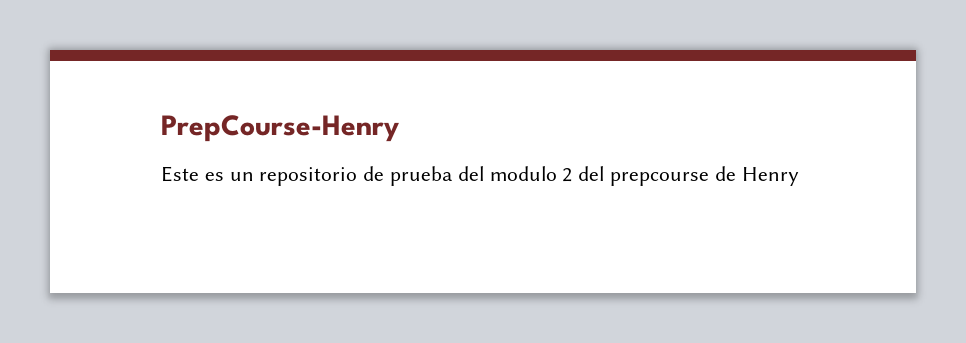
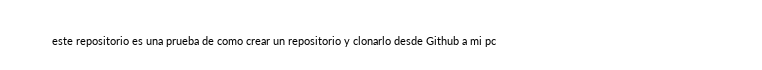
- PrepCourse-Henry
- Este es un repositorio de prueba del modulo 2 del prepcourse de Henry
+ este repositorio es una prueba de como crear un repositorio y clonarlo desde Github a mi pc

